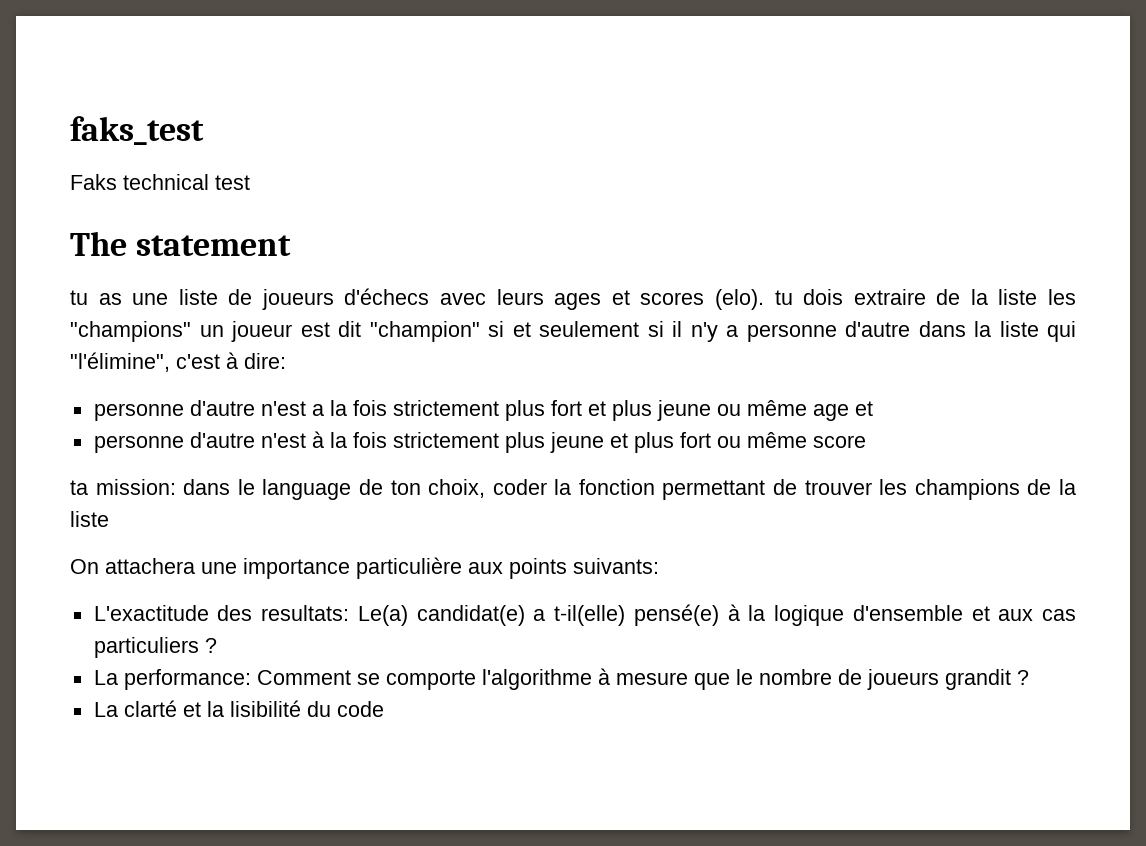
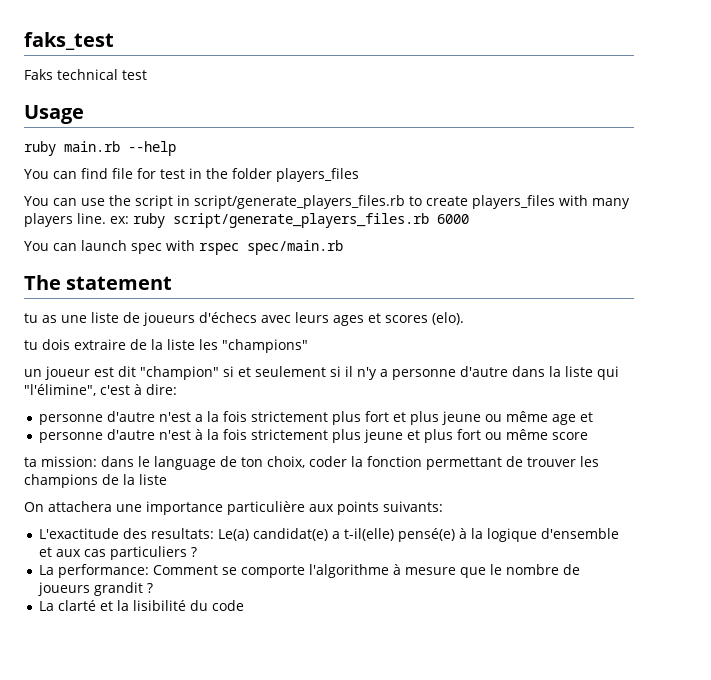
+ Usage
+ ruby main.rb --help
+ You can find file for test in the folder players_files
+ You can use the script in script/generate_players_files.rb to create players_files with many players line. ex: ruby script/generate_players_files.rb 6000
+ You can launch spec with rspec spec/main.rb
- tu as une liste de joueurs d'échecs avec leurs ages et scores (elo). tu dois extraire de la liste les "champions" un joueur est dit "champion" si et seulement si il n'y a personne d'autre dans la liste qui "l'élimine", c'est à dire:
+ tu as une liste de joueurs d'échecs avec leurs ages et scores (elo).
+ tu dois extraire de la liste les "champions"
+ un joueur est dit "champion" si et seulement si il n'y a personne d'autre dans la liste qui "l'élimine", c'est à dire:

